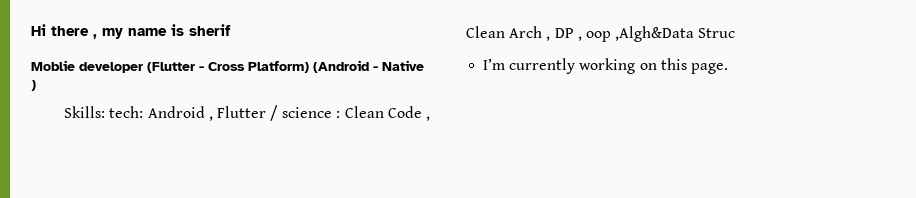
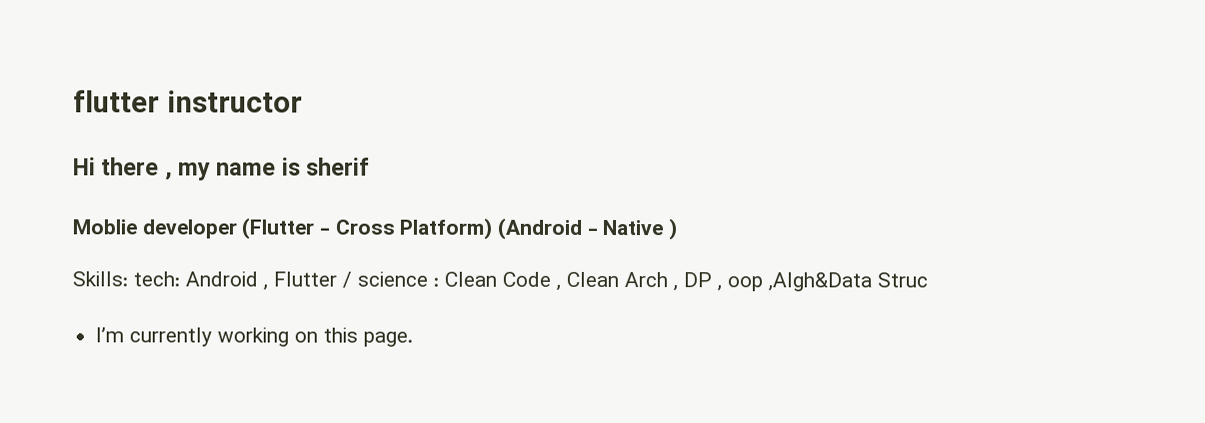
+ flutter instructor

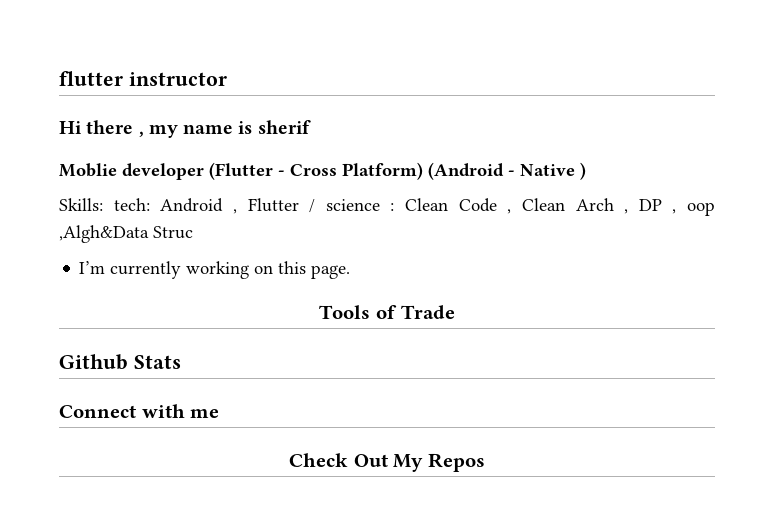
+ Tools of Trade
+ Github Stats
+ Connect with me
+ Check Out My Repos

